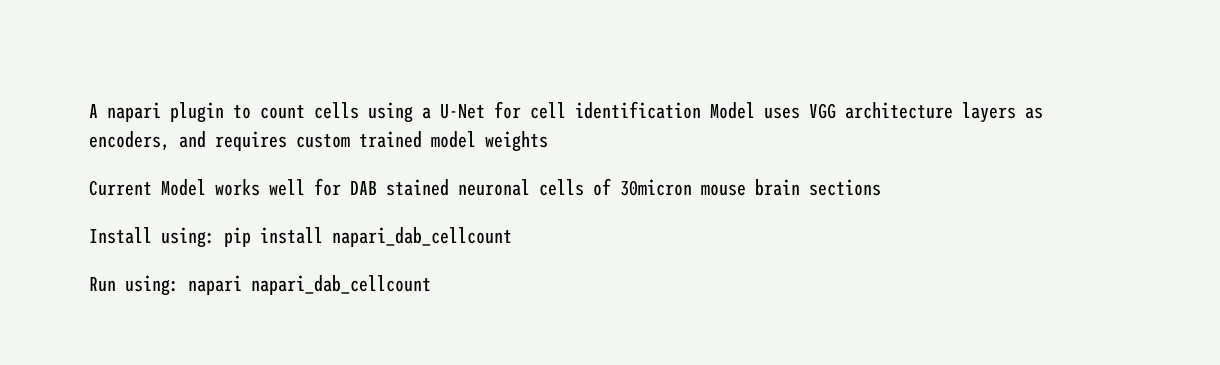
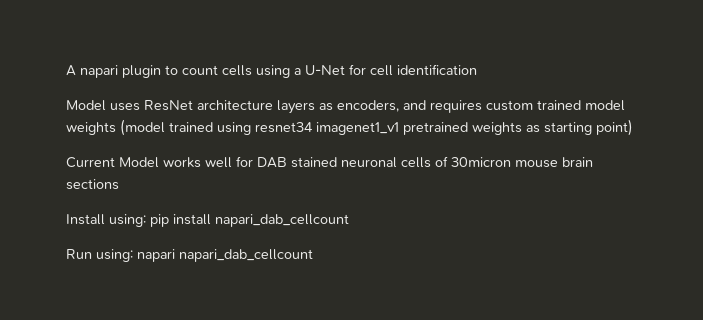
- A napari plugin to count cells using a U-Net for cell identification Model uses VGG architecture layers as encoders, and requires custom trained model weights
+ A napari plugin to count cells using a U-Net for cell identification
+ Model uses ResNet architecture layers as encoders, and requires custom trained model weights (model trained using resnet34 imagenet1_v1 pretrained weights as starting point)

